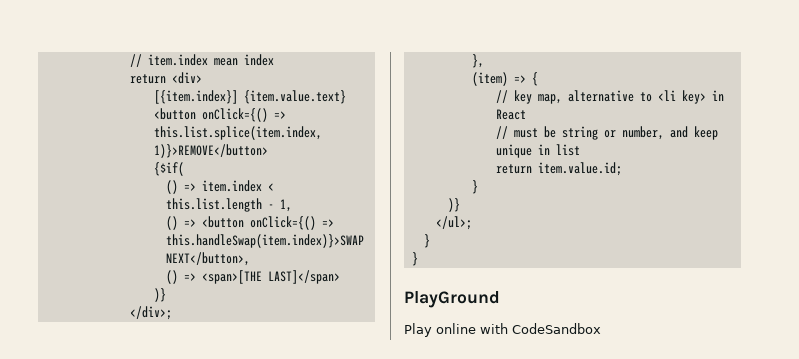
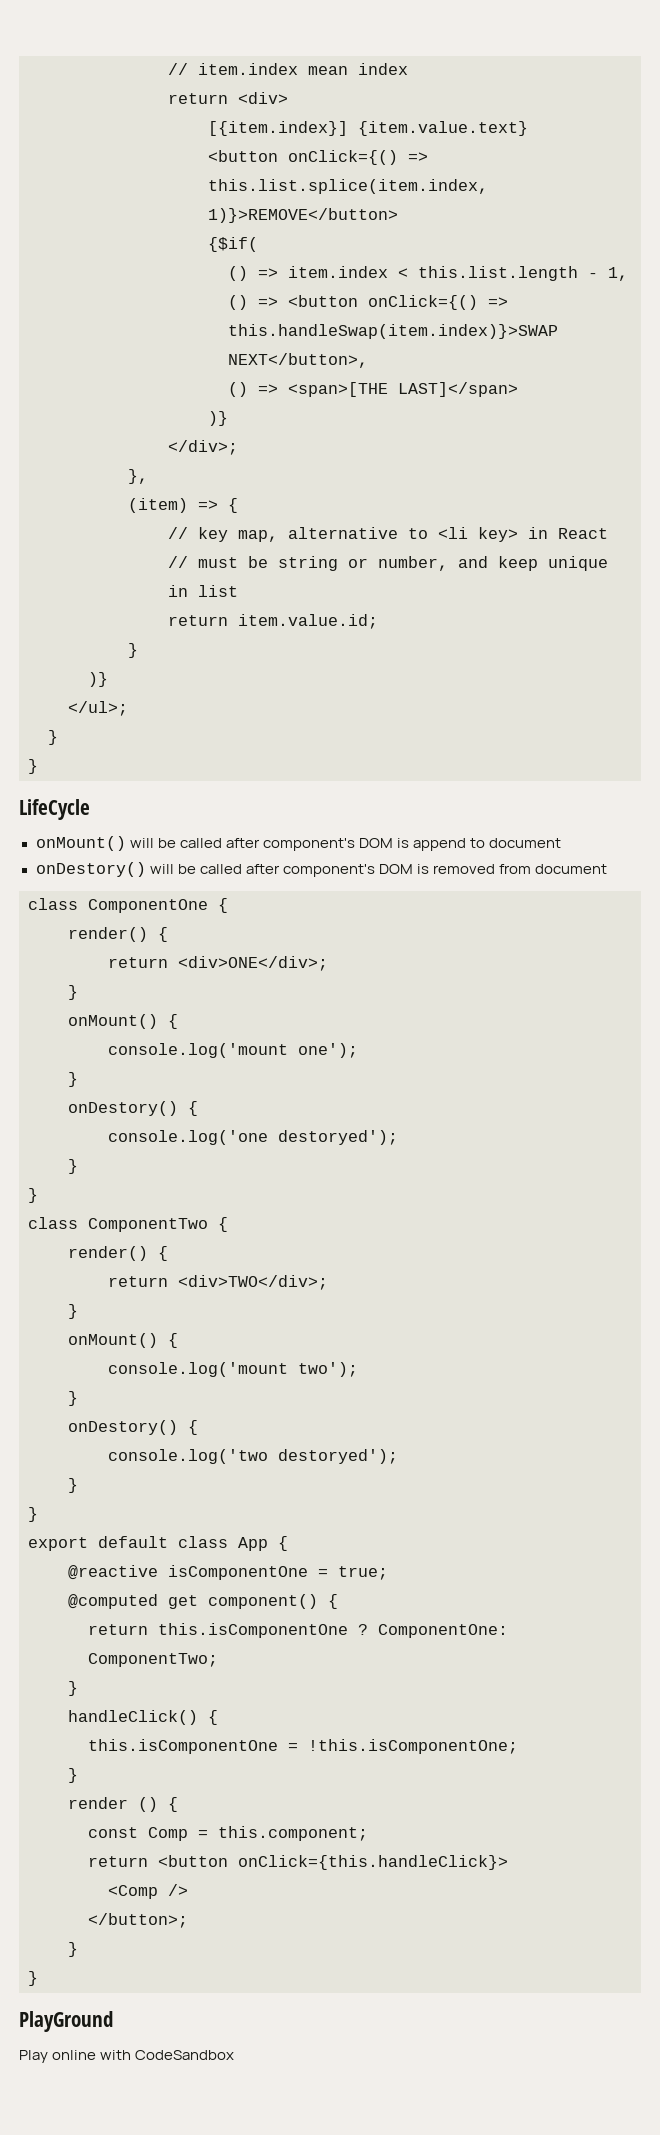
+ LifeCycle
+ onMount() will be called after component's DOM is append to document
+ onDestory() will be called after component's DOM is removed from document
+ class ComponentOne {
+ render() {
+ return <div>ONE</div>;
+ }
+ onMount() {
+ console.log('mount one');
+ }
+ onDestory() {
+ console.log('one destoryed');
+ }
+ }
+ class ComponentTwo {
+ render() {
+ return <div>TWO</div>;
+ }
+ onMount() {
+ console.log('mount two');
+ }
+ onDestory() {
+ console.log('two destoryed');
+ }
+ }
+ export default class App {
+ @reactive isComponentOne = true;
+ @computed get component() {
+ return this.isComponentOne ? ComponentOne: ComponentTwo;
+ }
+ handleClick() {
+ this.isComponentOne = !this.isComponentOne;
+ }
+ render () {
+ const Comp = this.component;
+ return <button onClick={this.handleClick}>
+ <Comp />
+ </button>;
+ }
+ }

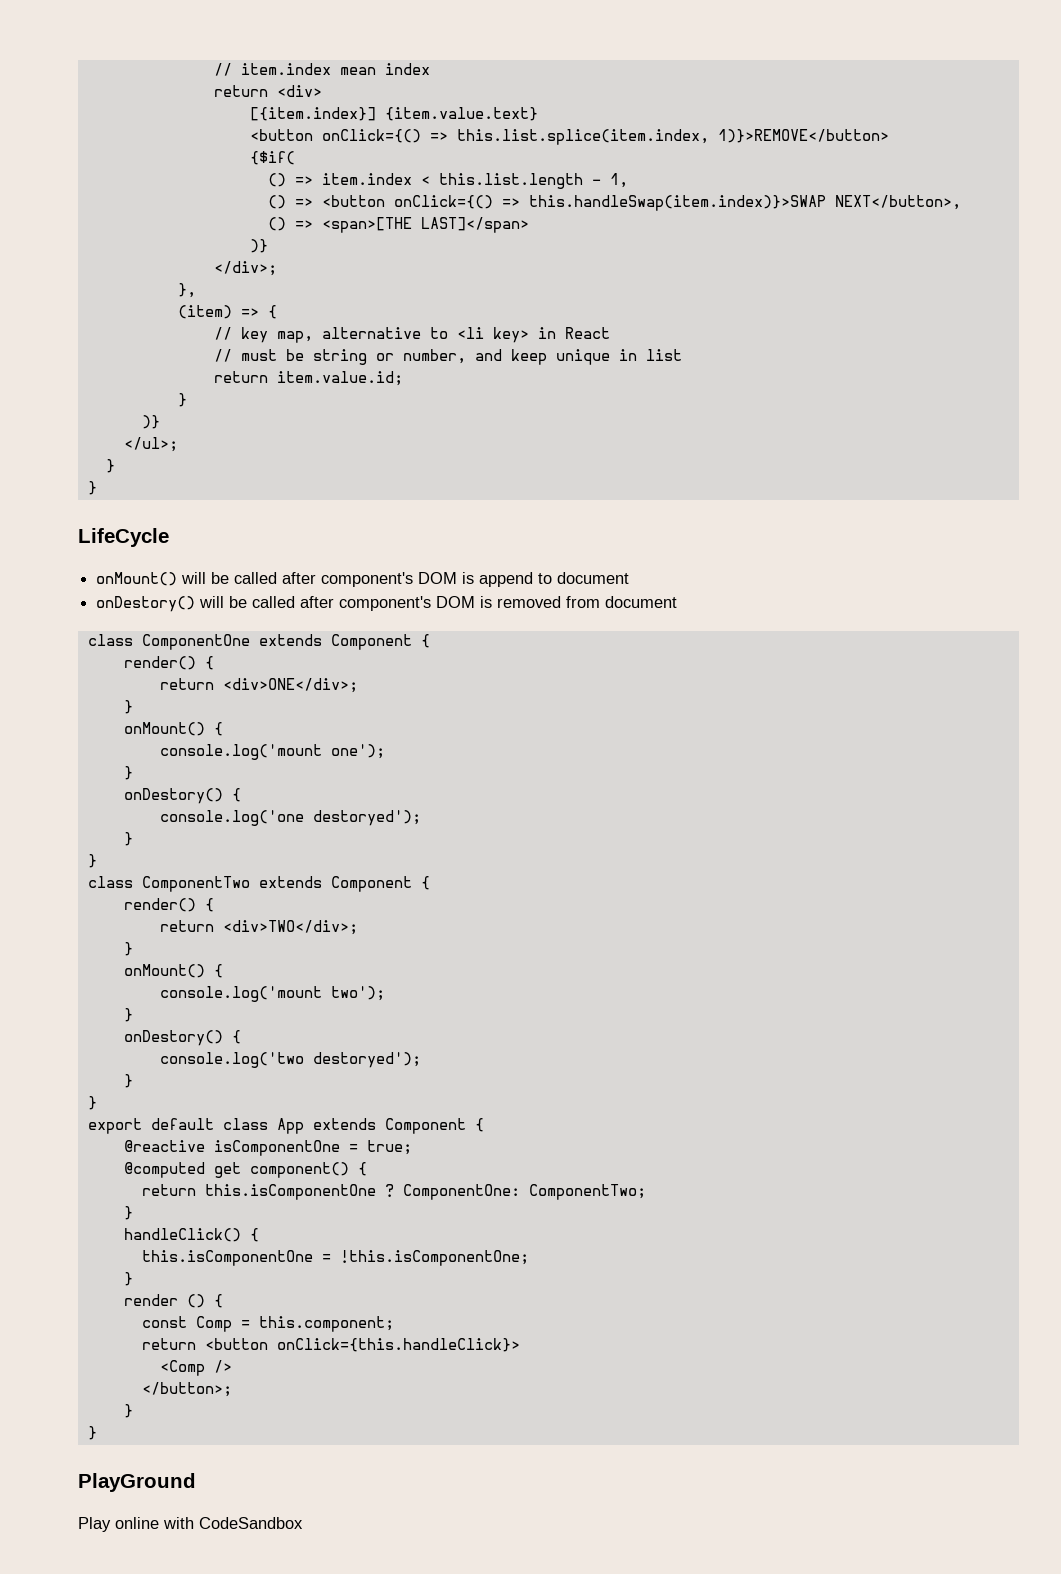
- class ComponentOne {
+ class ComponentOne extends Component {
- class ComponentTwo {
+ class ComponentTwo extends Component {
- export default class App {
+ export default class App extends Component {

